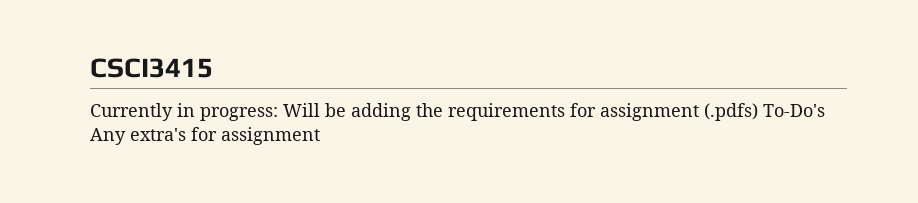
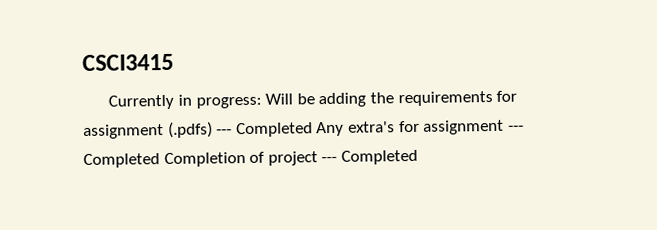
- Currently in progress: Will be adding the requirements for assignment (.pdfs) To-Do's Any extra's for assignment
+ Currently in progress: Will be adding the requirements for assignment (.pdfs) --- Completed Any extra's for assignment --- Completed Completion of project --- Completed

